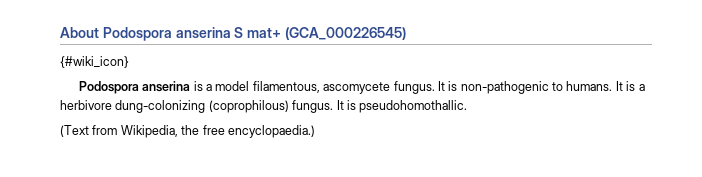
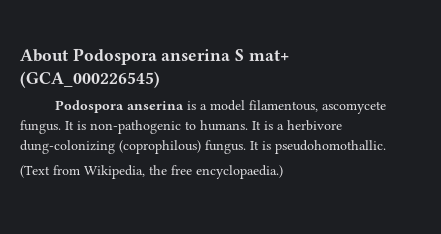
- {#wiki_icon}

